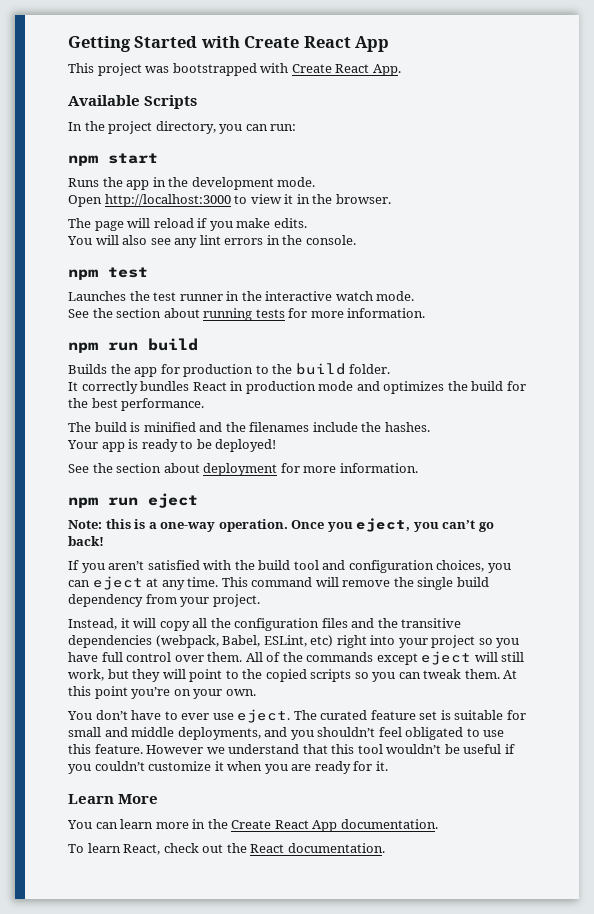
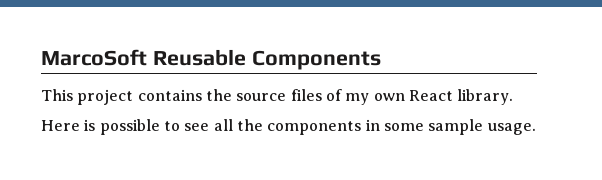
- Getting Started with Create React App
- This project was bootstrapped with Create React App.
- Available Scripts
- In the project directory, you can run:
- npm start
- Runs the app in the development mode.
- Open http://localhost:3000 to view it in the browser.
- The page will reload if you make edits.
- You will also see any lint errors in the console.
- npm test
- Launches the test runner in the interactive watch mode.
- See the section about running tests for more information.
- npm run build
- Builds the app for production to the build folder.
- It correctly bundles React in production mode and optimizes the build for the best performance.
- The build is minified and the filenames include the hashes.
- Your app is ready to be deployed!
- See the section about deployment for more information.
- npm run eject
- Note: this is a one-way operation. Once you eject, you can’t go back!
- If you aren’t satisfied with the build tool and configuration choices, you can eject at any time. This command will remove the single build dependency from your project.
- Instead, it will copy all the configuration files and the transitive dependencies (webpack, Babel, ESLint, etc) right into your project so you have full control over them. All of the commands except eject will still work, but they will point to the copied scripts so you can tweak them. At this point you’re on your own.
- You don’t have to ever use eject. The curated feature set is suitable for small and middle deployments, and you shouldn’t feel obligated to use this feature. However we understand that this tool wouldn’t be useful if you couldn’t customize it when you are ready for it.
- Learn More
- You can learn more in the Create React App documentation.
- To learn React, check out the React documentation.
+ MarcoSoft Reusable Components
+ This project contains the source files of my own React library.
+ Here is possible to see all the components in some sample usage.

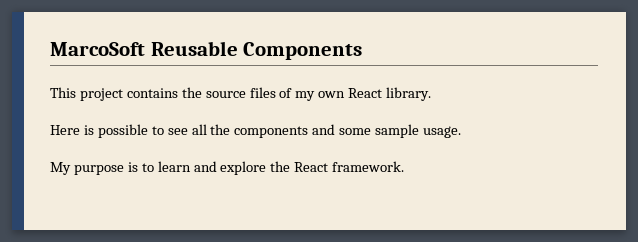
- Here is possible to see all the components in some sample usage.
+ Here is possible to see all the components and some sample usage.
+ My purpose is to learn and explore the React framework.

